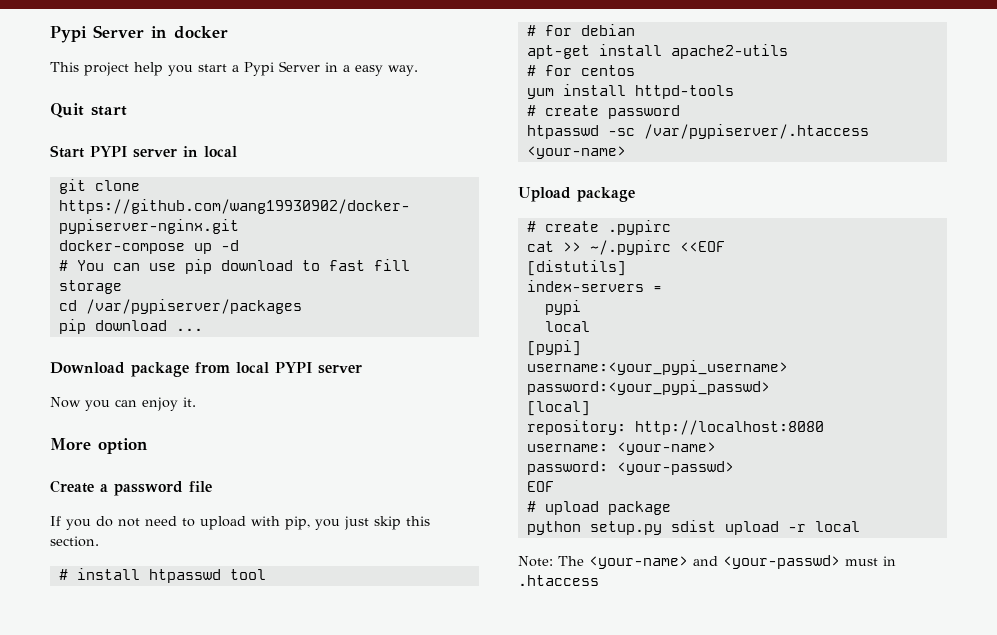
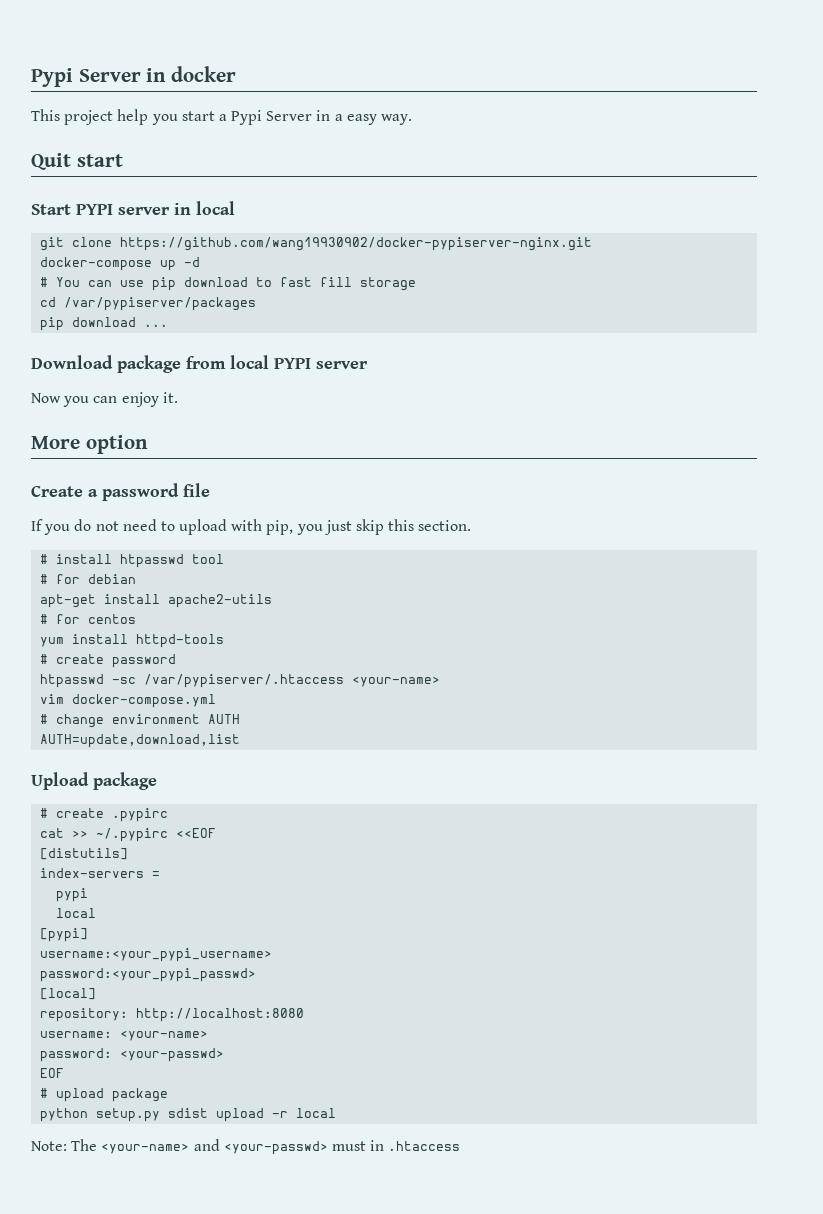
+ vim docker-compose.yml
+ # change environment AUTH
+ AUTH=update,download,list

